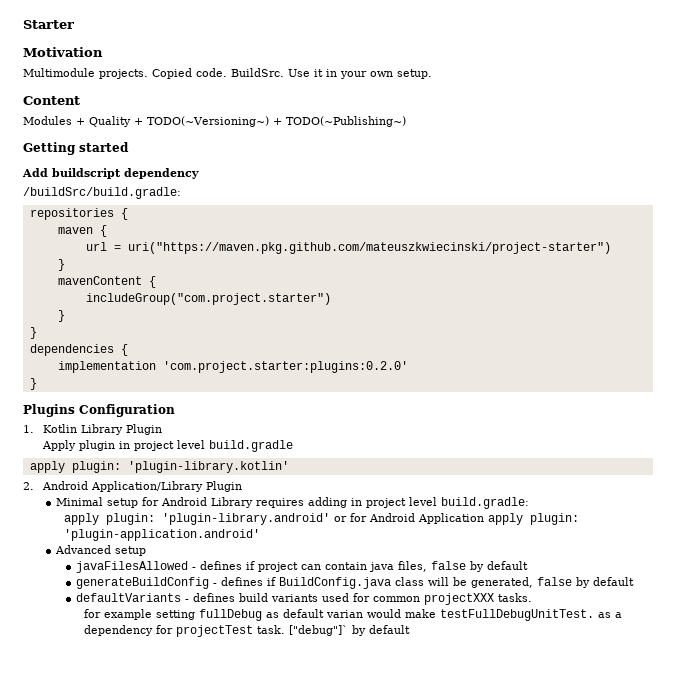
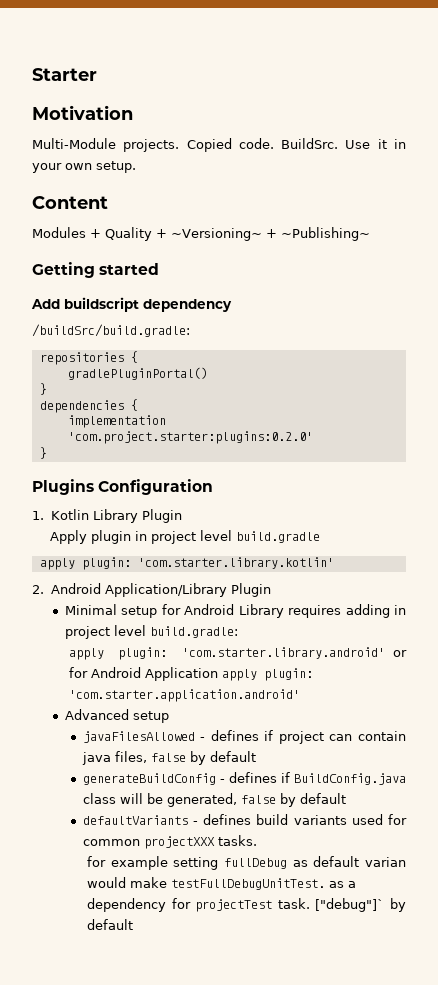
- Multimodule projects.
+ Multi-Module projects.
- Modules + Quality + TODO(~Versioning~) + TODO(~Publishing~)
+ Modules + Quality + ~Versioning~ + ~Publishing~
- maven {
- url = uri("https://maven.pkg.github.com/mateuszkwiecinski/project-starter")
- }
- mavenContent {
- includeGroup("com.project.starter")
- }
+ gradlePluginPortal()
- apply plugin: 'plugin-library.kotlin'
+ apply plugin: 'com.starter.library.kotlin'
- apply plugin: 'plugin-library.android' or for Android Application apply plugin: 'plugin-application.android'
+ apply plugin: 'com.starter.library.android' or for Android Application apply plugin: 'com.starter.application.android'

